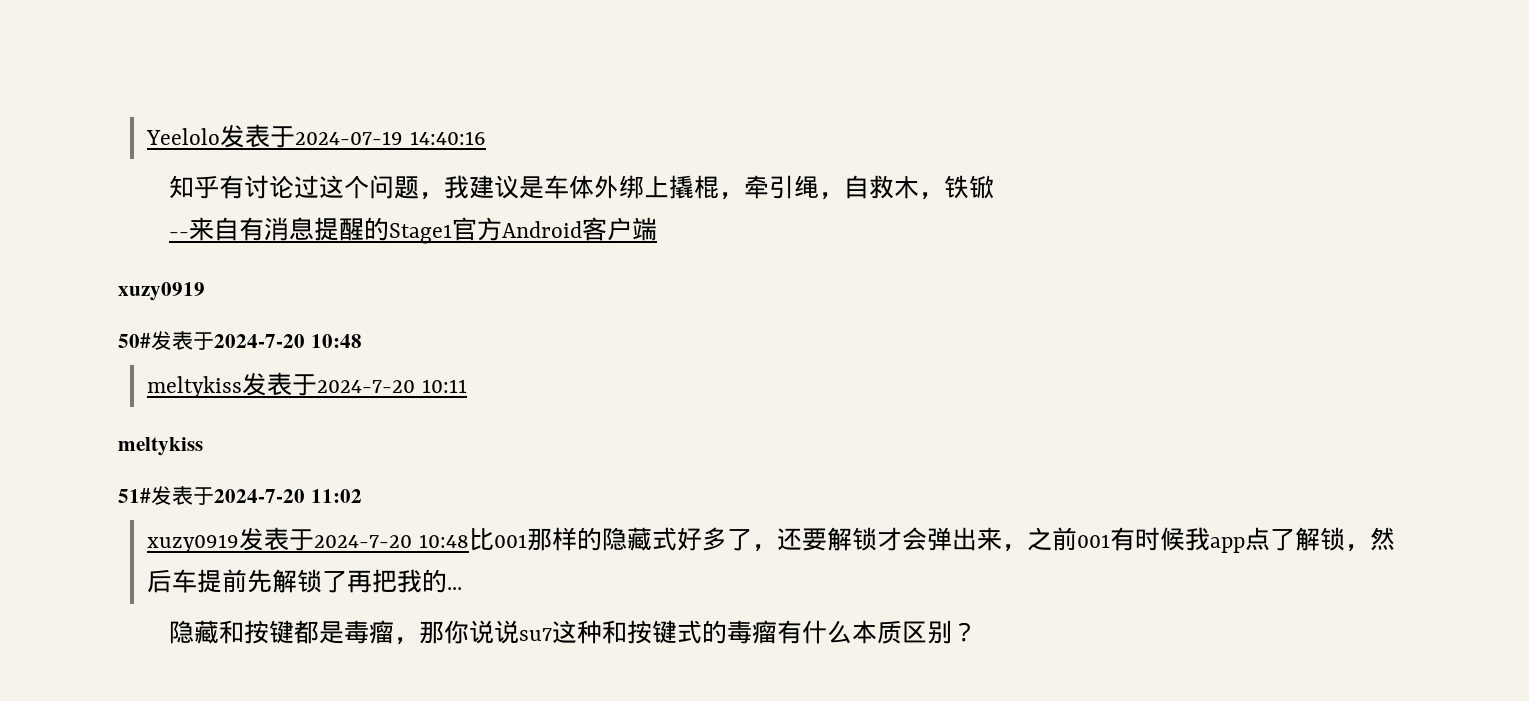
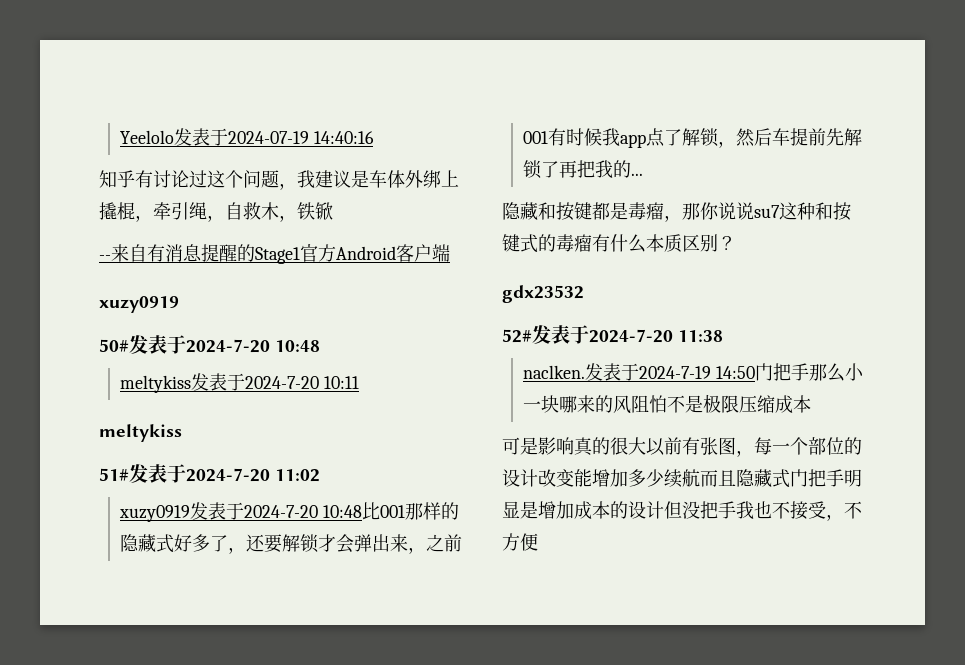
+ gdx23532
+ 52#发表于2024-7-20 11:38
+ naclken.发表于2024-7-19 14:50门把手那么小一块哪来的风阻怕不是极限压缩成本
+ 可是影响真的很大以前有张图，每一个部位的设计改变能增加多少续航而且隐藏式门把手明显是增加成本的设计但没把手我也不接受，不方便

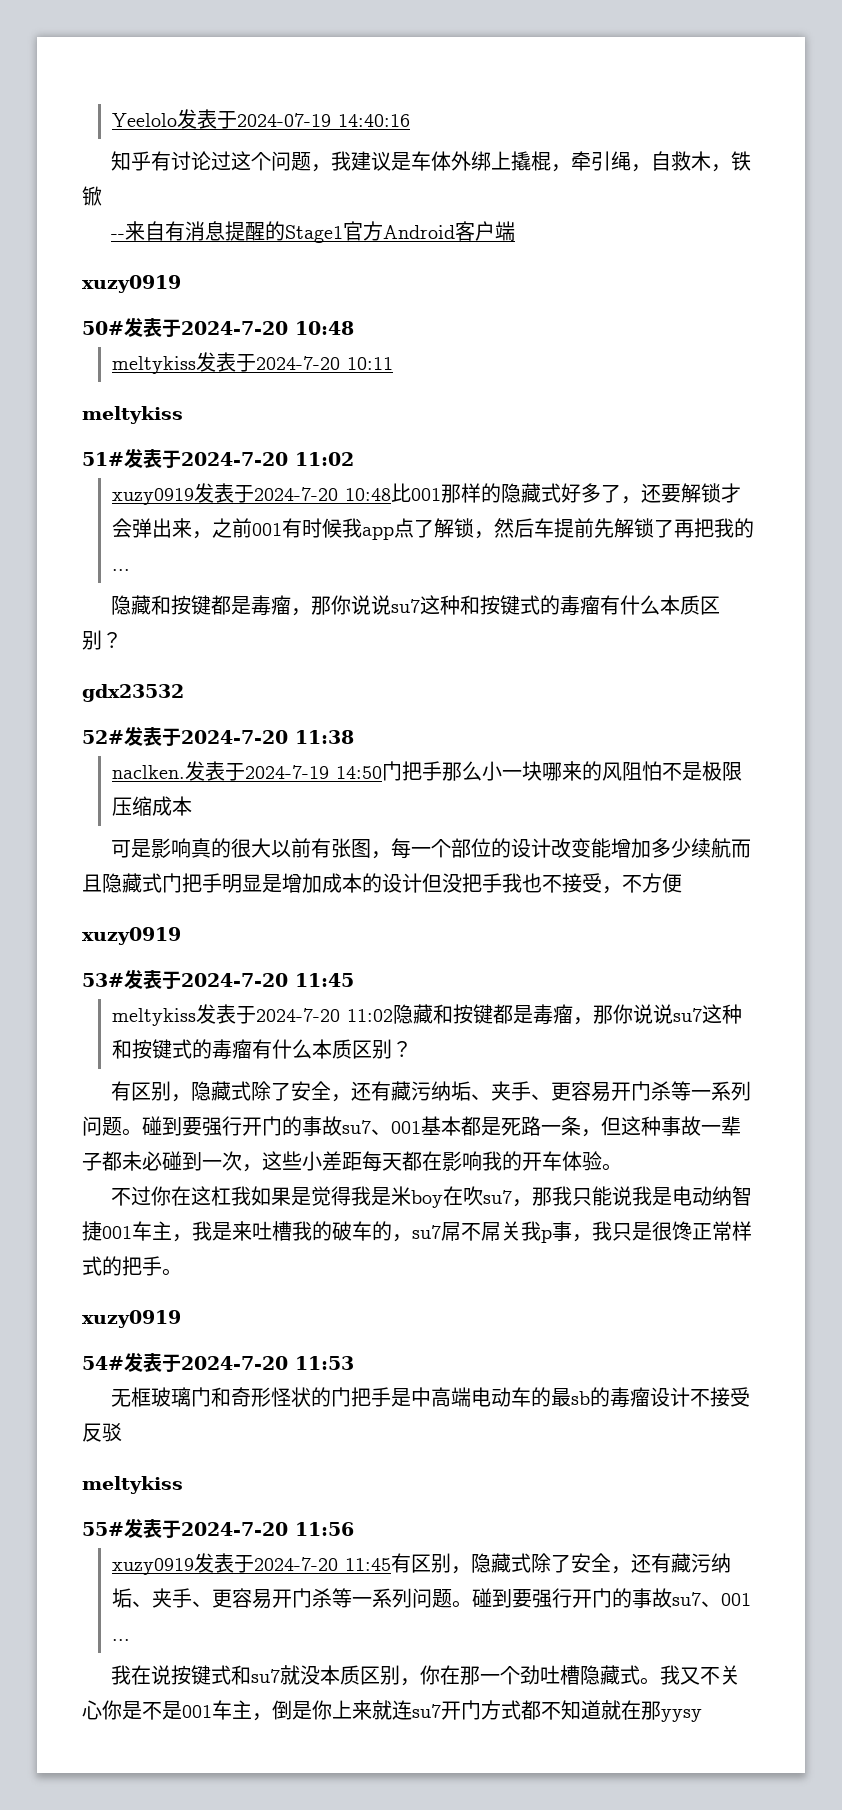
  可是影响真的很大以前有张图，每一个部位的设计改变能增加多少续航而且隐藏式门把手明显是增加成本的设计但没把手我也不接受，不方便
+ xuzy0919
+ 53#发表于2024-7-20 11:45
+ meltykiss发表于2024-7-20 11:02隐藏和按键都是毒瘤，那你说说su7这种和按键式的毒瘤有什么本质区别？
+ 有区别，隐藏式除了安全，还有藏污纳垢、夹手、更容易开门杀等一系列问题。碰到要强行开门的事故su7、001基本都是死路一条，但这种事故一辈子都未必碰到一次，这些小差距每天都在影响我的开车体验。
+ 不过你在这杠我如果是觉得我是米boy在吹su7，那我只能说我是电动纳智捷001车主，我是来吐槽我的破车的，su7屌不屌关我p事，我只是很馋正常样式的把手。
+ xuzy0919
+ 54#发表于2024-7-20 11:53
+ 无框玻璃门和奇形怪状的门把手是中高端电动车的最sb的毒瘤设计不接受反驳
+ meltykiss
+ 55#发表于2024-7-20 11:56
+ xuzy0919发表于2024-7-20 11:45有区别，隐藏式除了安全，还有藏污纳垢、夹手、更容易开门杀等一系列问题。碰到要强行开门的事故su7、001 ...
+ 我在说按键式和su7就没本质区别，你在那一个劲吐槽隐藏式。我又不关心你是不是001车主，倒是你上来就连su7开门方式都不知道就在那yysy

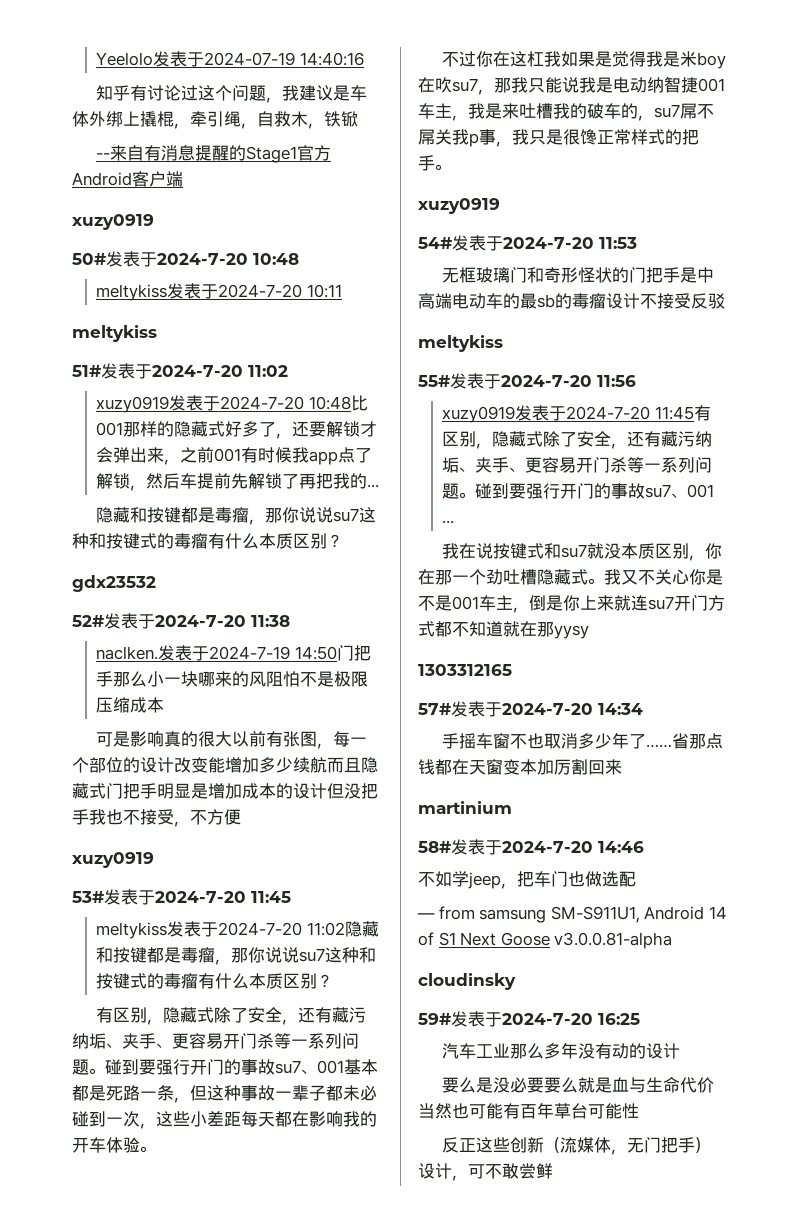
+ 1303312165
+ 57#发表于2024-7-20 14:34
+ 手摇车窗不也取消多少年了……省那点钱都在天窗变本加厉割回来
+ martinium
+ 58#发表于2024-7-20 14:46
+ 不如学jeep，把车门也做选配
+ — from samsung SM-S911U1, Android 14 of S1 Next Goose v3.0.0.81-alpha
+ cloudinsky
+ 59#发表于2024-7-20 16:25
+ 汽车工业那么多年没有动的设计
+ 要么是没必要要么就是血与生命代价当然也可能有百年草台可能性
+ 反正这些创新（流媒体，无门把手）设计，可不敢尝鲜

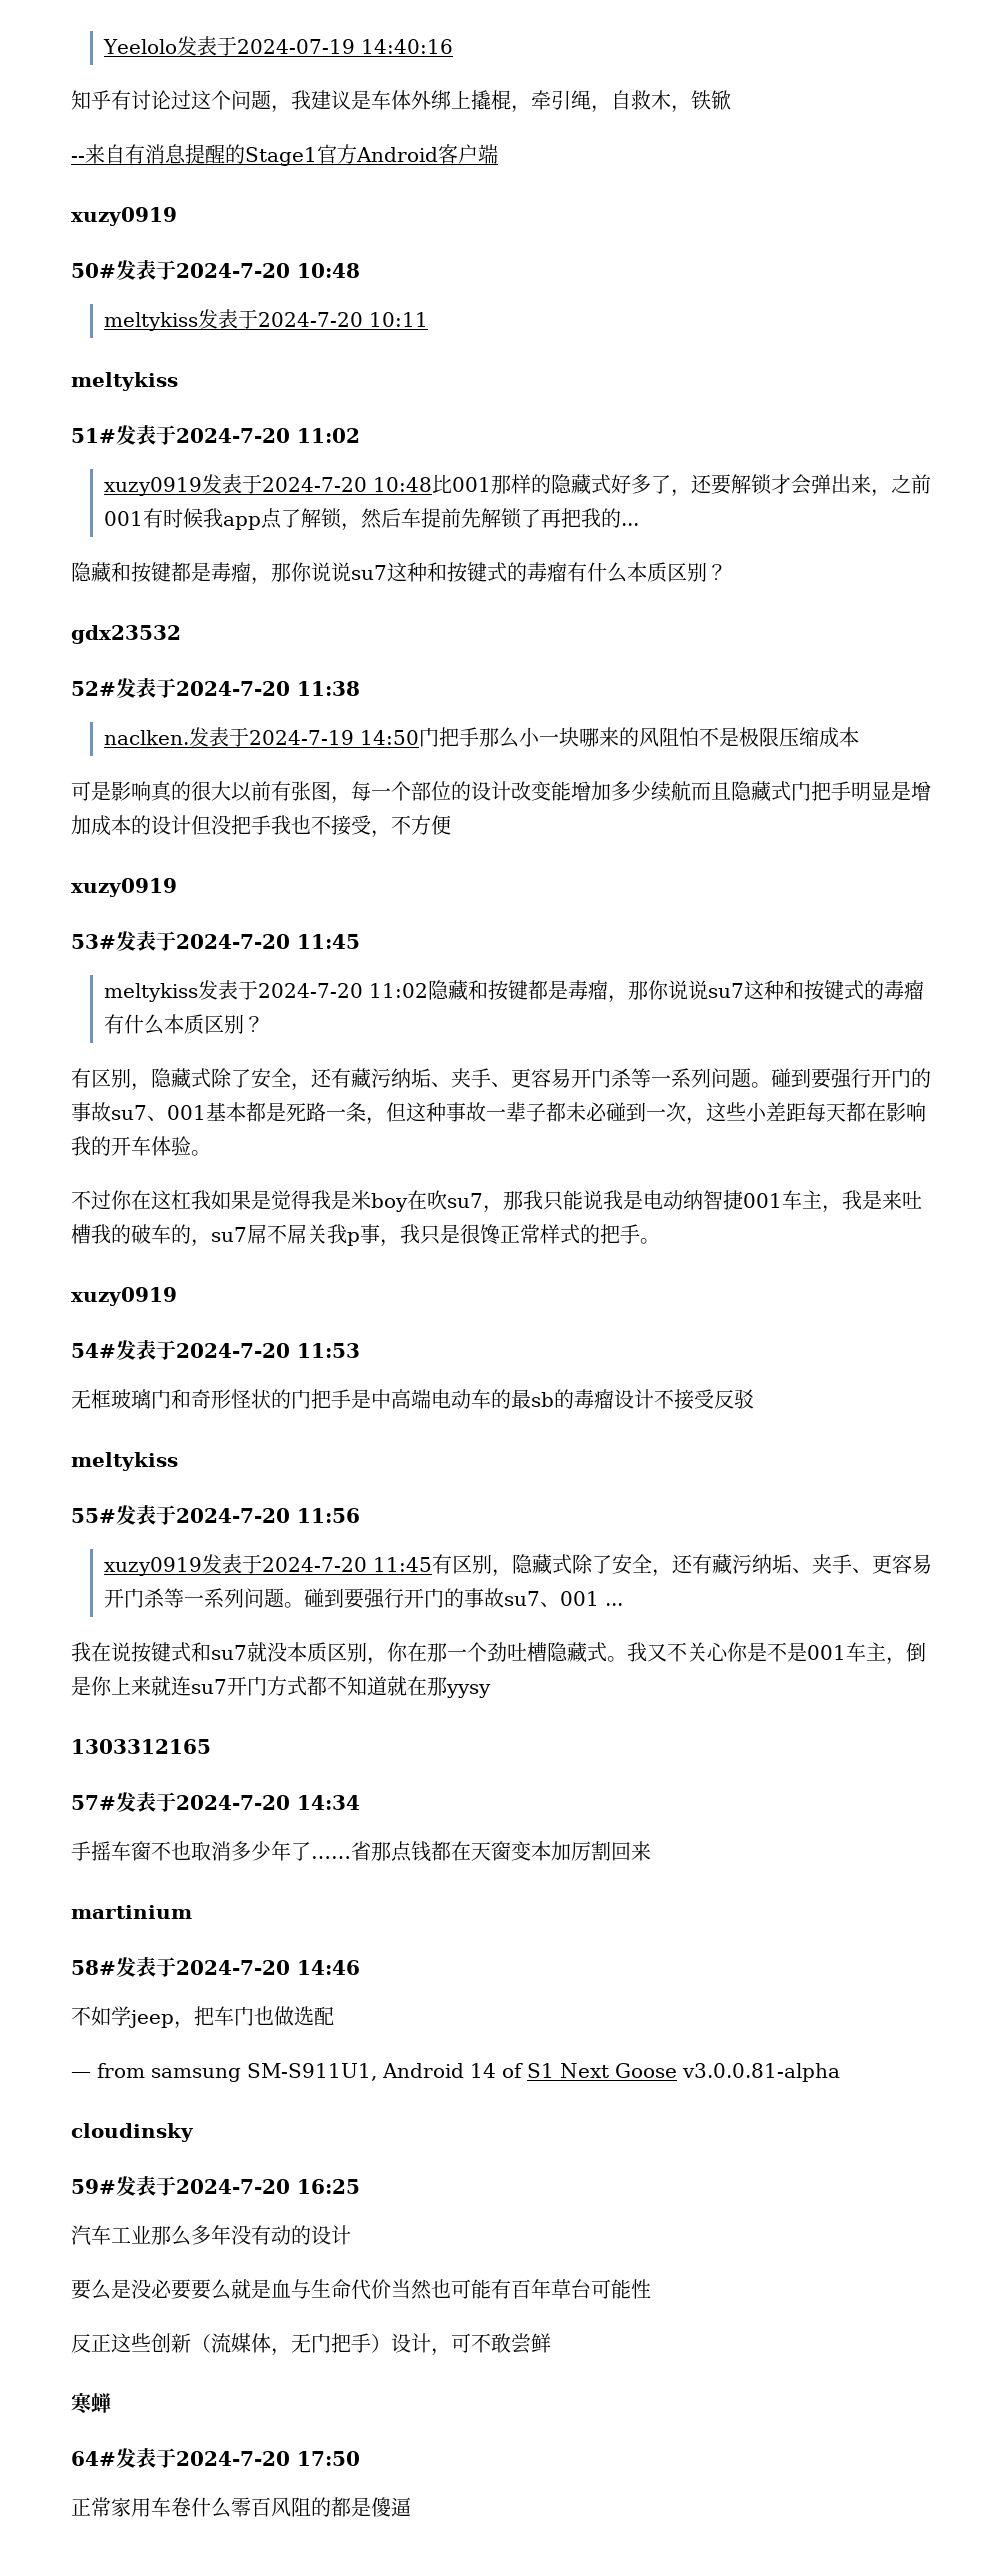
+ 寒蝉
+ 64#发表于2024-7-20 17:50
+ 正常家用车卷什么零百风阻的都是傻逼

